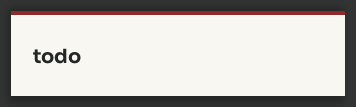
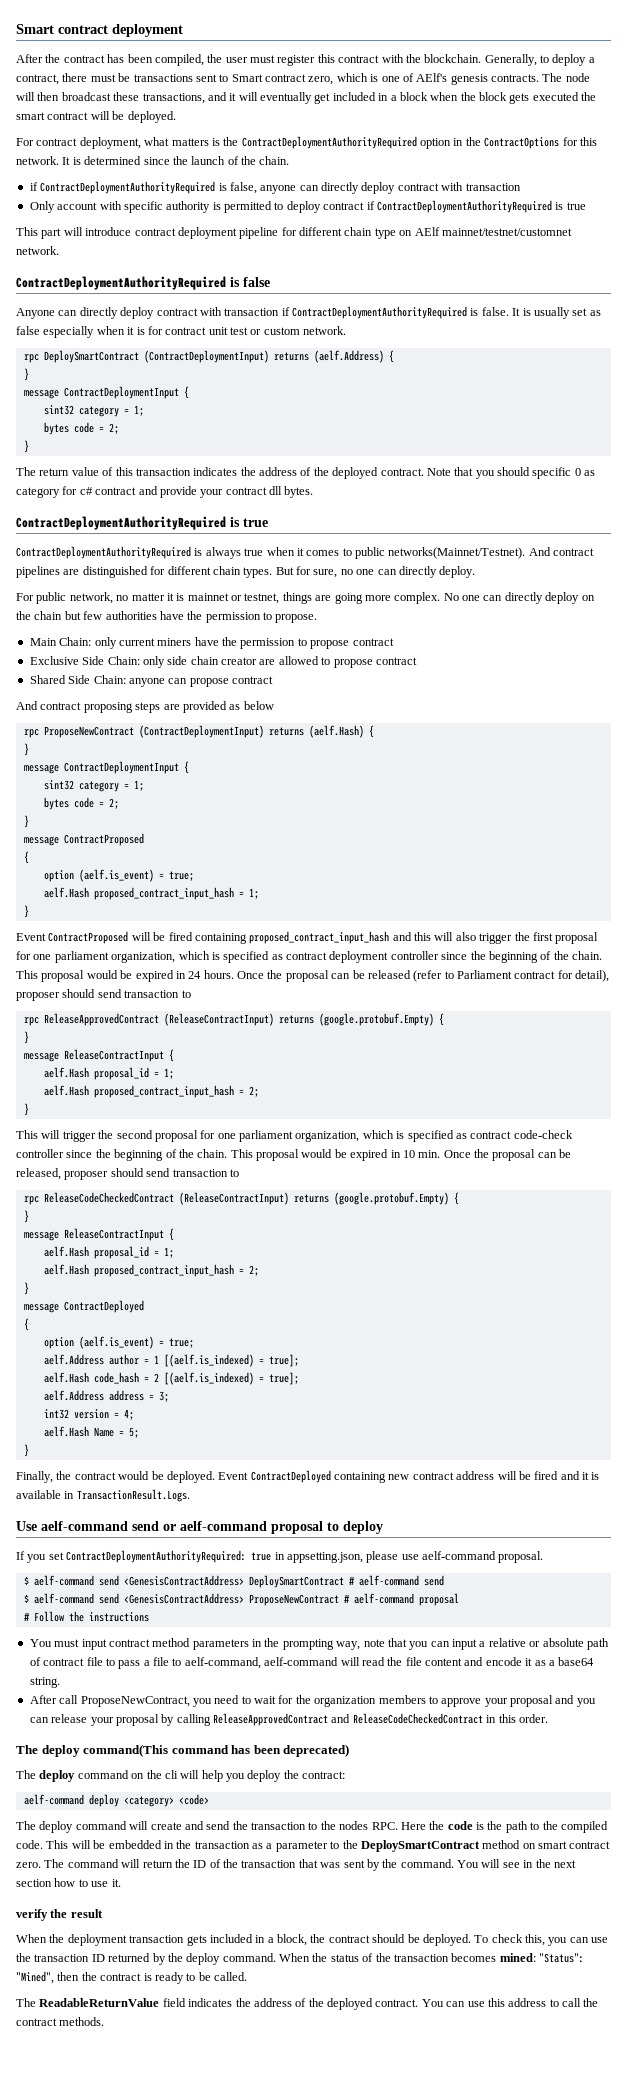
- todo
+ Smart contract deployment
+ After the contract has been compiled, the user must register this contract with the blockchain. Generally, to deploy a contract, there must be transactions sent to Smart contract zero, which is one of AElf's genesis contracts. The node will then broadcast these transactions, and it will eventually get included in a block when the block gets executed the smart contract will be deployed.
+ For contract deployment, what matters is the ContractDeploymentAuthorityRequired option in the ContractOptions for this network. It is determined since the launch of the chain.
+ if ContractDeploymentAuthorityRequired is false, anyone can directly deploy contract with transaction
+ Only account with specific authority is permitted to deploy contract if ContractDeploymentAuthorityRequired is true
+ This part will introduce contract deployment pipeline for different chain type on AElf mainnet/testnet/customnet network.
+ ContractDeploymentAuthorityRequired is false
+ Anyone can directly deploy contract with transaction if ContractDeploymentAuthorityRequired is false. It is usually set as false especially when it is for contract unit test or custom network.
+ rpc DeploySmartContract (ContractDeploymentInput) returns (aelf.Address) {
+ }
+ message ContractDeploymentInput {
+ sint32 category = 1;
+ bytes code = 2;
+ }
+ The return value of this transaction indicates the address of the deployed contract. Note that you should specific 0 as category for c# contract and provide your contract dll bytes.
+ ContractDeploymentAuthorityRequired is true
+ ContractDeploymentAuthorityRequired is always true when it comes to public networks(Mainnet/Testnet). And contract pipelines are distinguished for different chain types. But for sure, no one can directly deploy.
+ For public network, no matter it is mainnet or testnet, things are going more complex. No one can directly deploy on the chain but few authorities have the permission to propose.
+ Main Chain: only current miners have the permission to propose contract
+ Exclusive Side Chain: only side chain creator are allowed to propose contract
+ Shared Side Chain: anyone can propose contract
+ And contract proposing steps are provided as below
+ rpc ProposeNewContract (ContractDeploymentInput) returns (aelf.Hash) {
+ }
+ message ContractDeploymentInput {
+ sint32 category = 1;
+ bytes code = 2;
+ }
+ message ContractProposed
+ {
+ option (aelf.is_event) = true;
+ aelf.Hash proposed_contract_input_hash = 1;
+ }
+ Event ContractProposed will be fired containing proposed_contract_input_hash and this will also trigger the first proposal for one parliament organization, which is specified as contract deployment controller since the beginning of the chain. This proposal would be expired in 24 hours. Once the proposal can be released (refer to Parliament contract for detail), proposer should send transaction to
+ rpc ReleaseApprovedContract (ReleaseContractInput) returns (google.protobuf.Empty) {
+ }
+ message ReleaseContractInput {
+ aelf.Hash proposal_id = 1;
+ aelf.Hash proposed_contract_input_hash = 2;
+ }
+ This will trigger the second proposal for one parliament organization, which is specified as contract code-check controller since the beginning of the chain. This proposal would be expired in 10 min. Once the proposal can be released, proposer should send transaction to
+ rpc ReleaseCodeCheckedContract (ReleaseContractInput) returns (google.protobuf.Empty) {
+ }
+ message ReleaseContractInput {
+ aelf.Hash proposal_id = 1;
+ aelf.Hash proposed_contract_input_hash = 2;
+ }
+ message ContractDeployed
+ {
+ option (aelf.is_event) = true;
+ aelf.Address author = 1 [(aelf.is_indexed) = true];
+ aelf.Hash code_hash = 2 [(aelf.is_indexed) = true];
+ aelf.Address address = 3;
+ int32 version = 4;
+ aelf.Hash Name = 5;
+ }
+ Finally, the contract would be deployed. Event ContractDeployed containing new contract address will be fired and it is available in TransactionResult.Logs.
+ Use aelf-command send or aelf-command proposal to deploy
+ If you set ContractDeploymentAuthorityRequired: true in appsetting.json, please use aelf-command proposal.
+ $ aelf-command send <GenesisContractAddress> DeploySmartContract # aelf-command send
+ $ aelf-command send <GenesisContractAddress> ProposeNewContract # aelf-command proposal
+ # Follow the instructions
+ You must input contract method parameters in the prompting way, note that you can input a relative or absolute path of contract file to pass a file to aelf-command, aelf-command will read the file content and encode it as a base64 string.
+ After call ProposeNewContract, you need to wait for the organization members to approve your proposal and you can release your proposal by calling ReleaseApprovedContract and ReleaseCodeCheckedContract in this order.
+ The deploy command(This command has been deprecated)
+ The deploy command on the cli will help you deploy the contract:
+ aelf-command deploy <category> <code>
+ The deploy command will create and send the transaction to the nodes RPC. Here the code is the path to the compiled code. This will be embedded in the transaction as a parameter to the DeploySmartContract method on smart contract zero. The command will return the ID of the transaction that was sent by the command. You will see in the next section how to use it.
+ verify the result
+ When the deployment transaction gets included in a block, the contract should be deployed. To check this, you can use the transaction ID returned by the deploy command. When the status of the transaction becomes mined: "Status": "Mined", then the contract is ready to be called.
+ The ReadableReturnValue field indicates the address of the deployed contract. You can use this address to call the contract methods.

